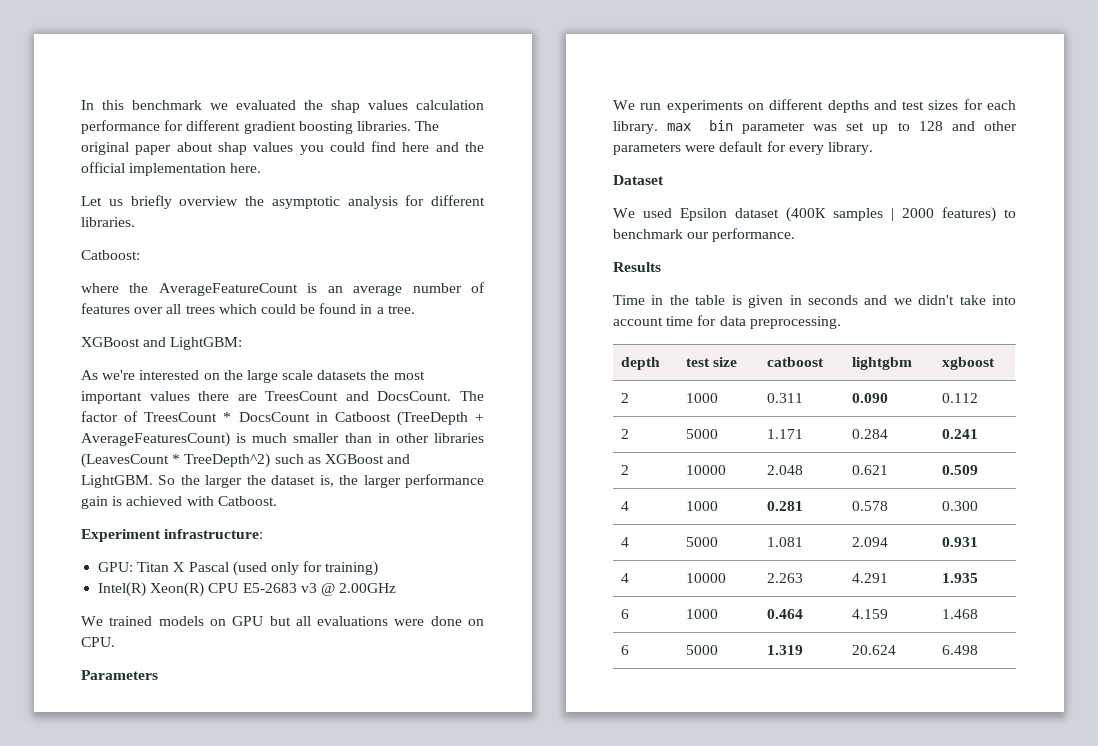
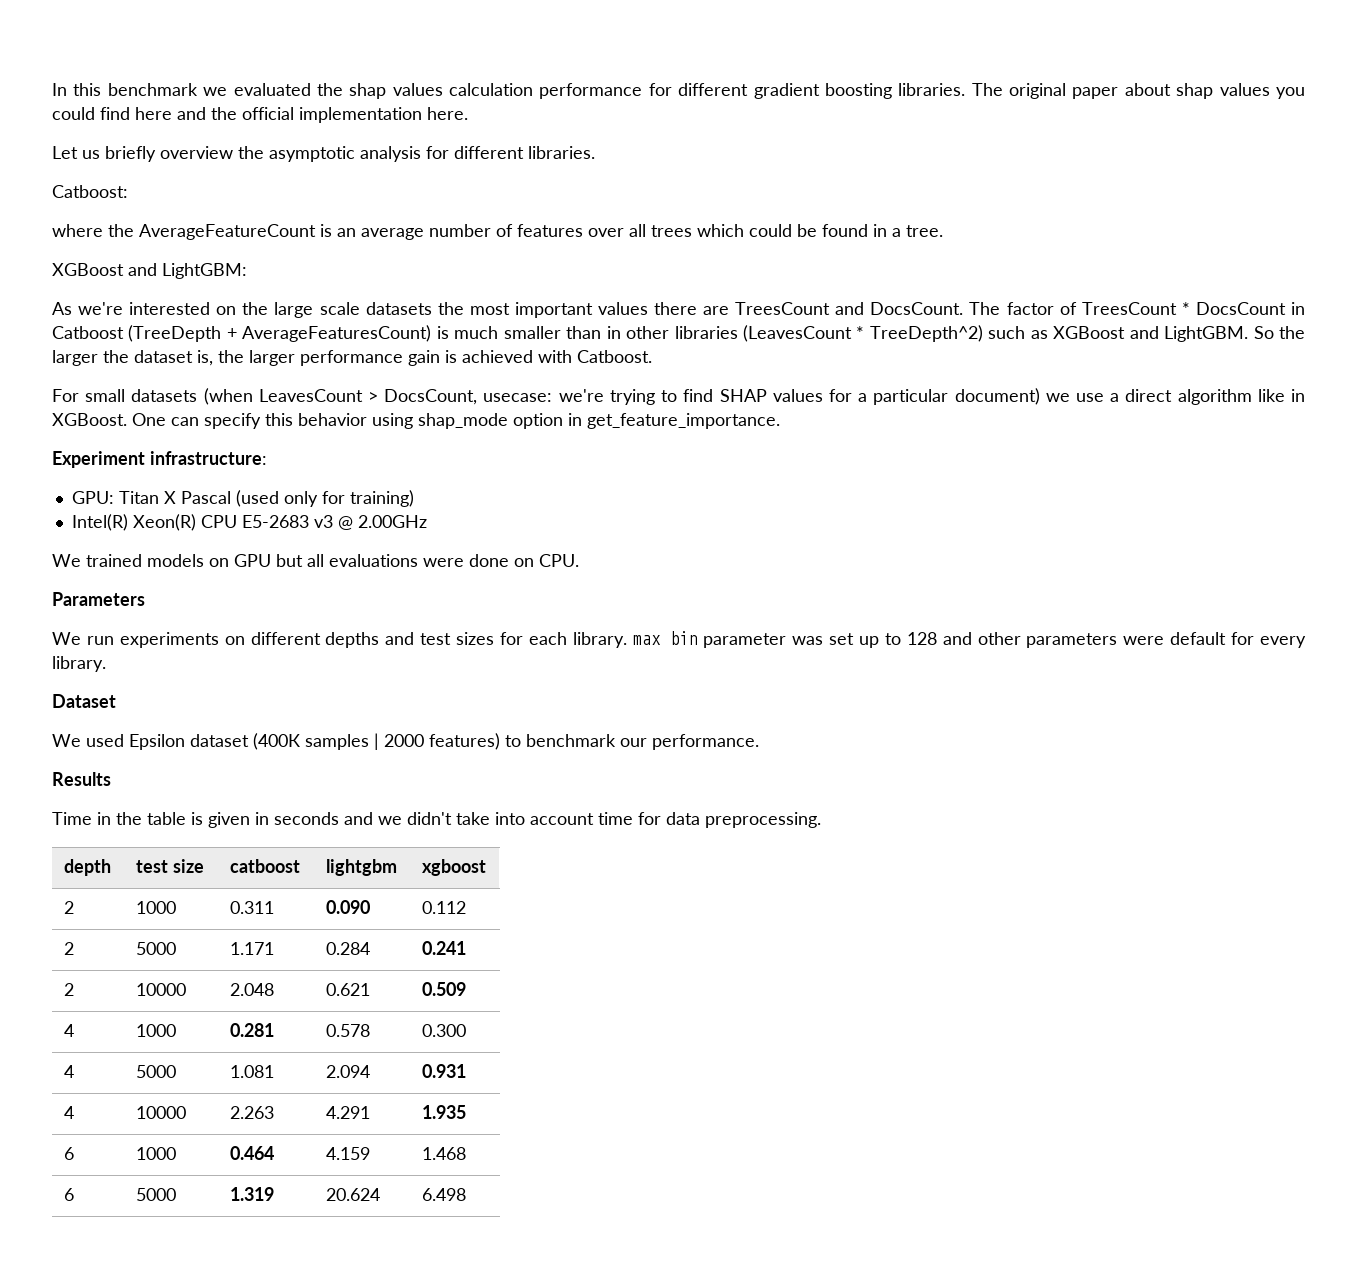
+ For small datasets (when LeavesCount > DocsCount, usecase: we're trying to find SHAP values for a particular document) we use a direct algorithm like in XGBoost. One can specify this behavior using shap_mode option in get_feature_importance.

